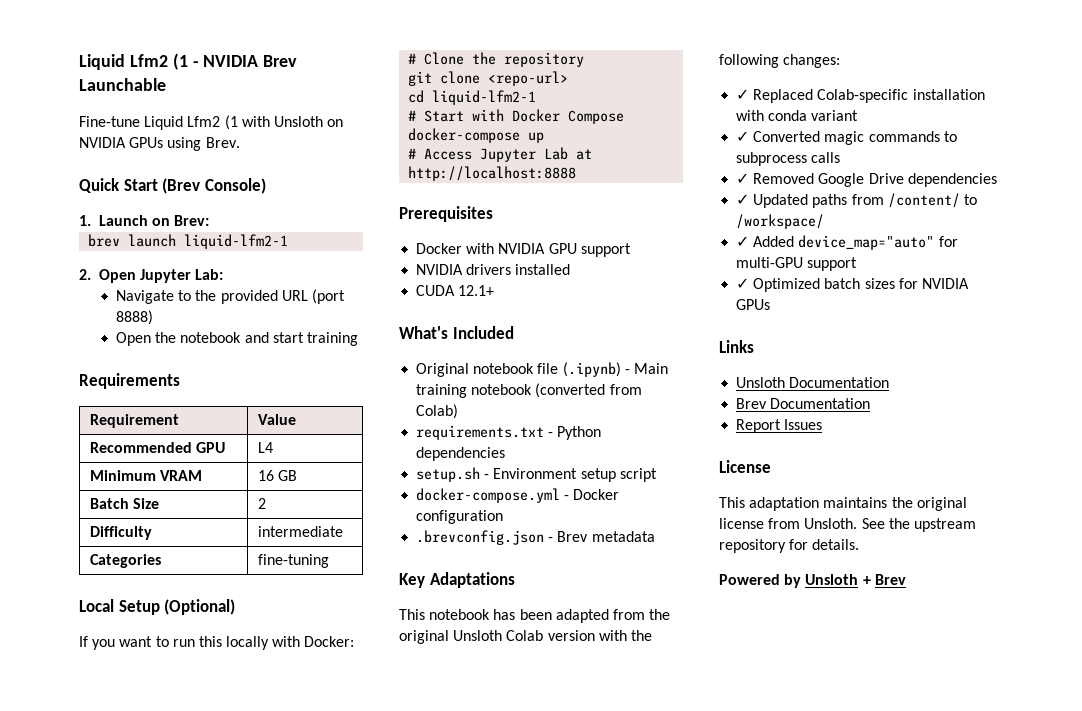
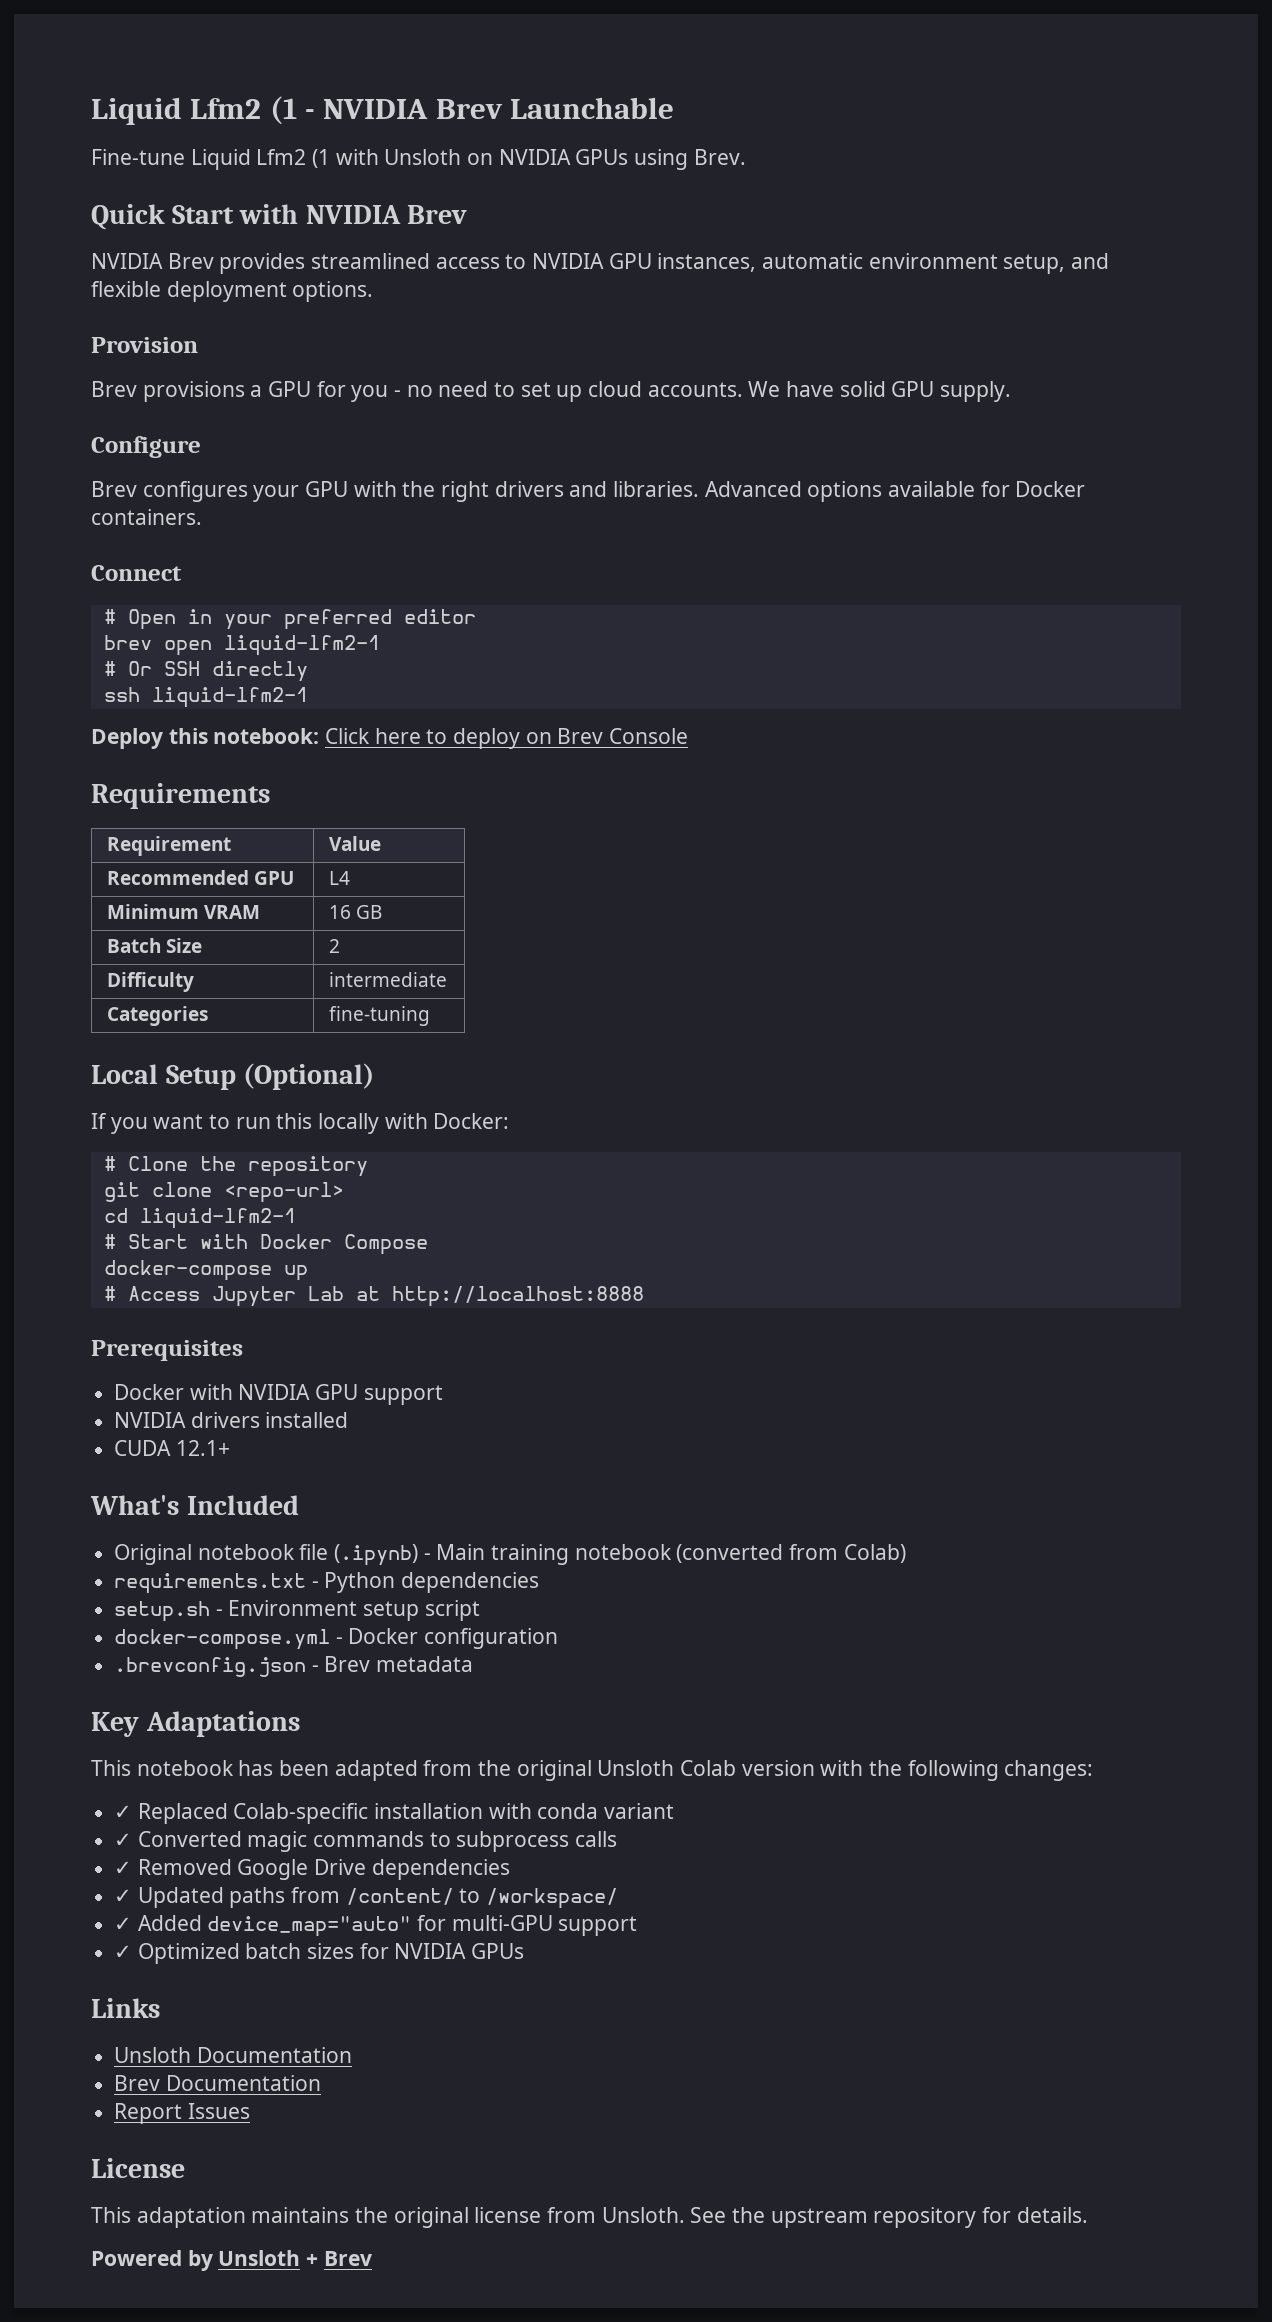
- Quick Start (Brev Console)
- 1. Launch on Brev:
+ Quick Start with NVIDIA Brev
+ NVIDIA Brev provides streamlined access to NVIDIA GPU instances, automatic environment setup, and flexible deployment options.
+ Provision
+ Brev provisions a GPU for you - no need to set up cloud accounts. We have solid GPU supply.
+ Configure
+ Brev configures your GPU with the right drivers and libraries. Advanced options available for Docker containers.
+ Connect
+ # Open in your preferred editor
- brev launch liquid-lfm2-1
- 2. Open Jupyter Lab:
- Navigate to the provided URL (port 8888)
- Open the notebook and start training
+ brev open liquid-lfm2-1
+ # Or SSH directly
+ ssh liquid-lfm2-1
+ Deploy this notebook: Click here to deploy on Brev Console

